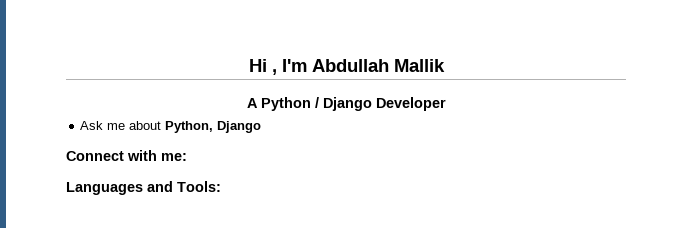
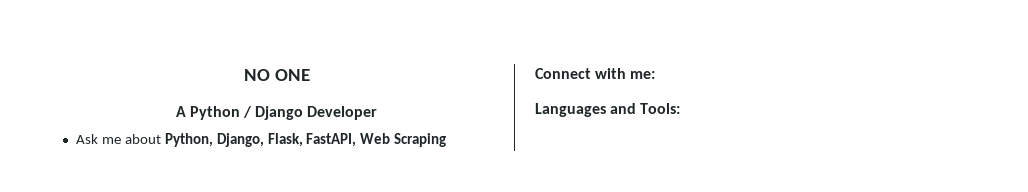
- Hi , I'm Abdullah Mallik
+ NO ONE
- Ask me about Python, Django
+ Ask me about Python, Django, Flask, FastAPI, Web Scraping

